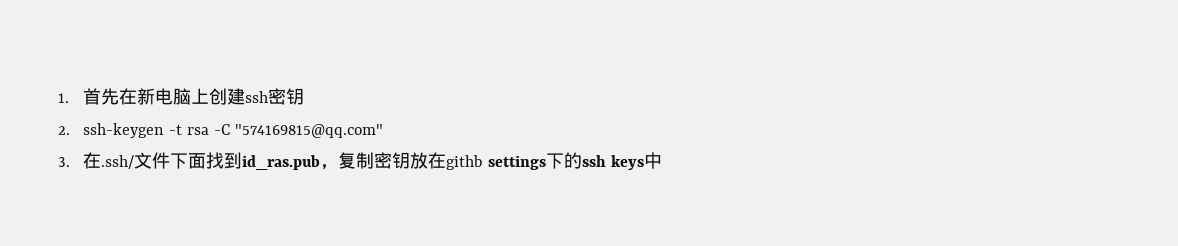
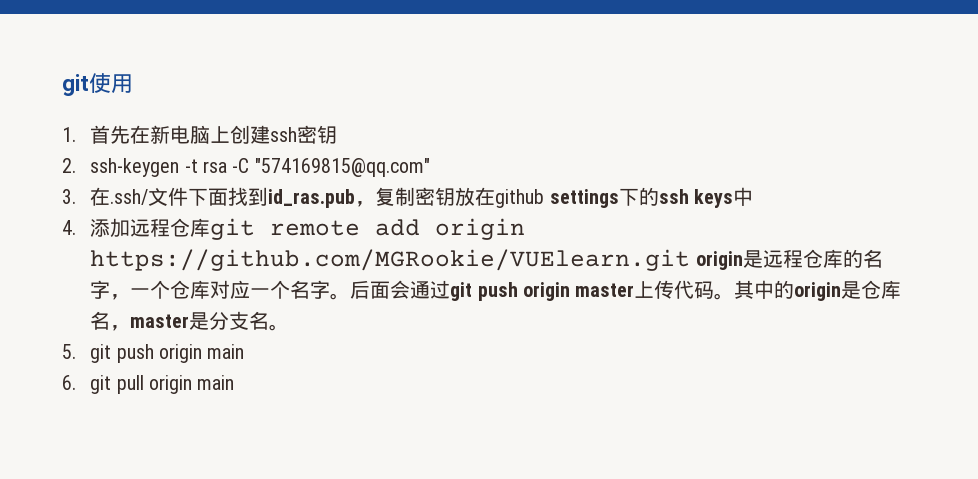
+ git使用
- 3.在.ssh/文件下面找到id_ras.pub，复制密钥放在githb settings下的ssh keys中
+ 3.在.ssh/文件下面找到id_ras.pub，复制密钥放在github settings下的ssh keys中
+ 4.添加远程仓库git remote add origin https://github.com/MGRookie/VUElearn.git origin是远程仓库的名字，一个仓库对应一个名字。后面会通过git push origin master上传代码。其中的origin是仓库名，master是分支名。
+ 5. git push origin main
+ 6. git pull origin main

